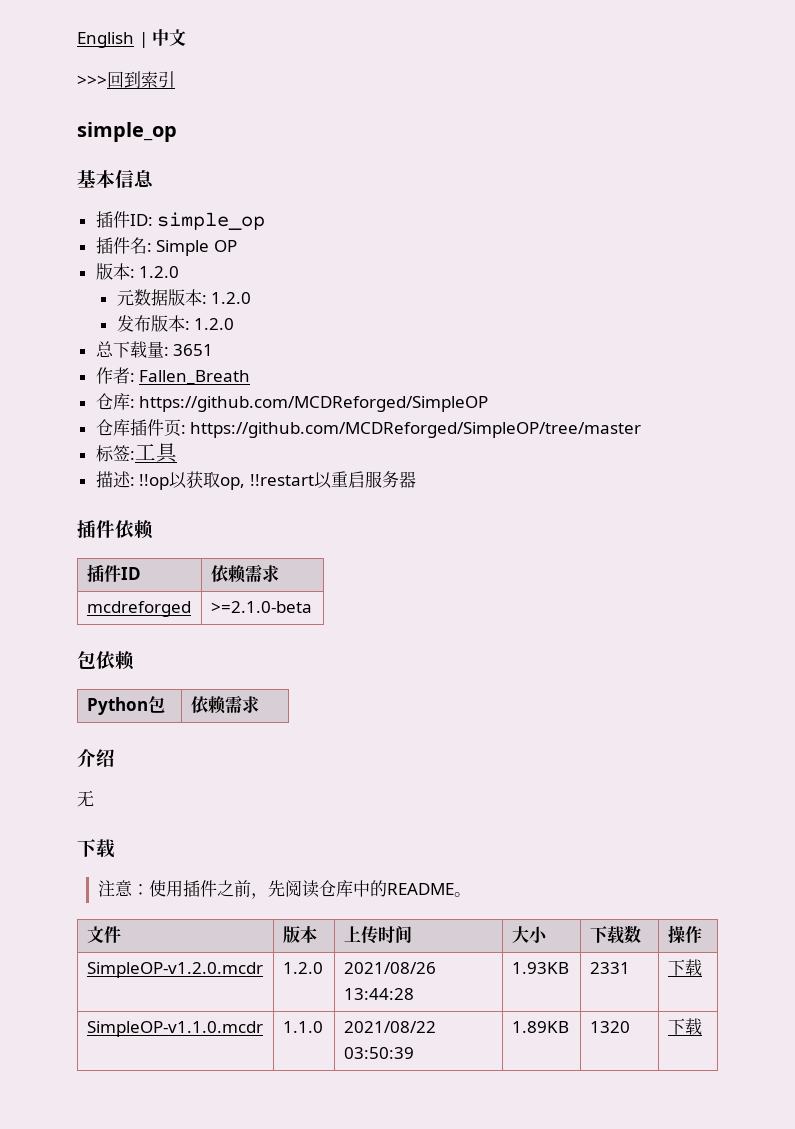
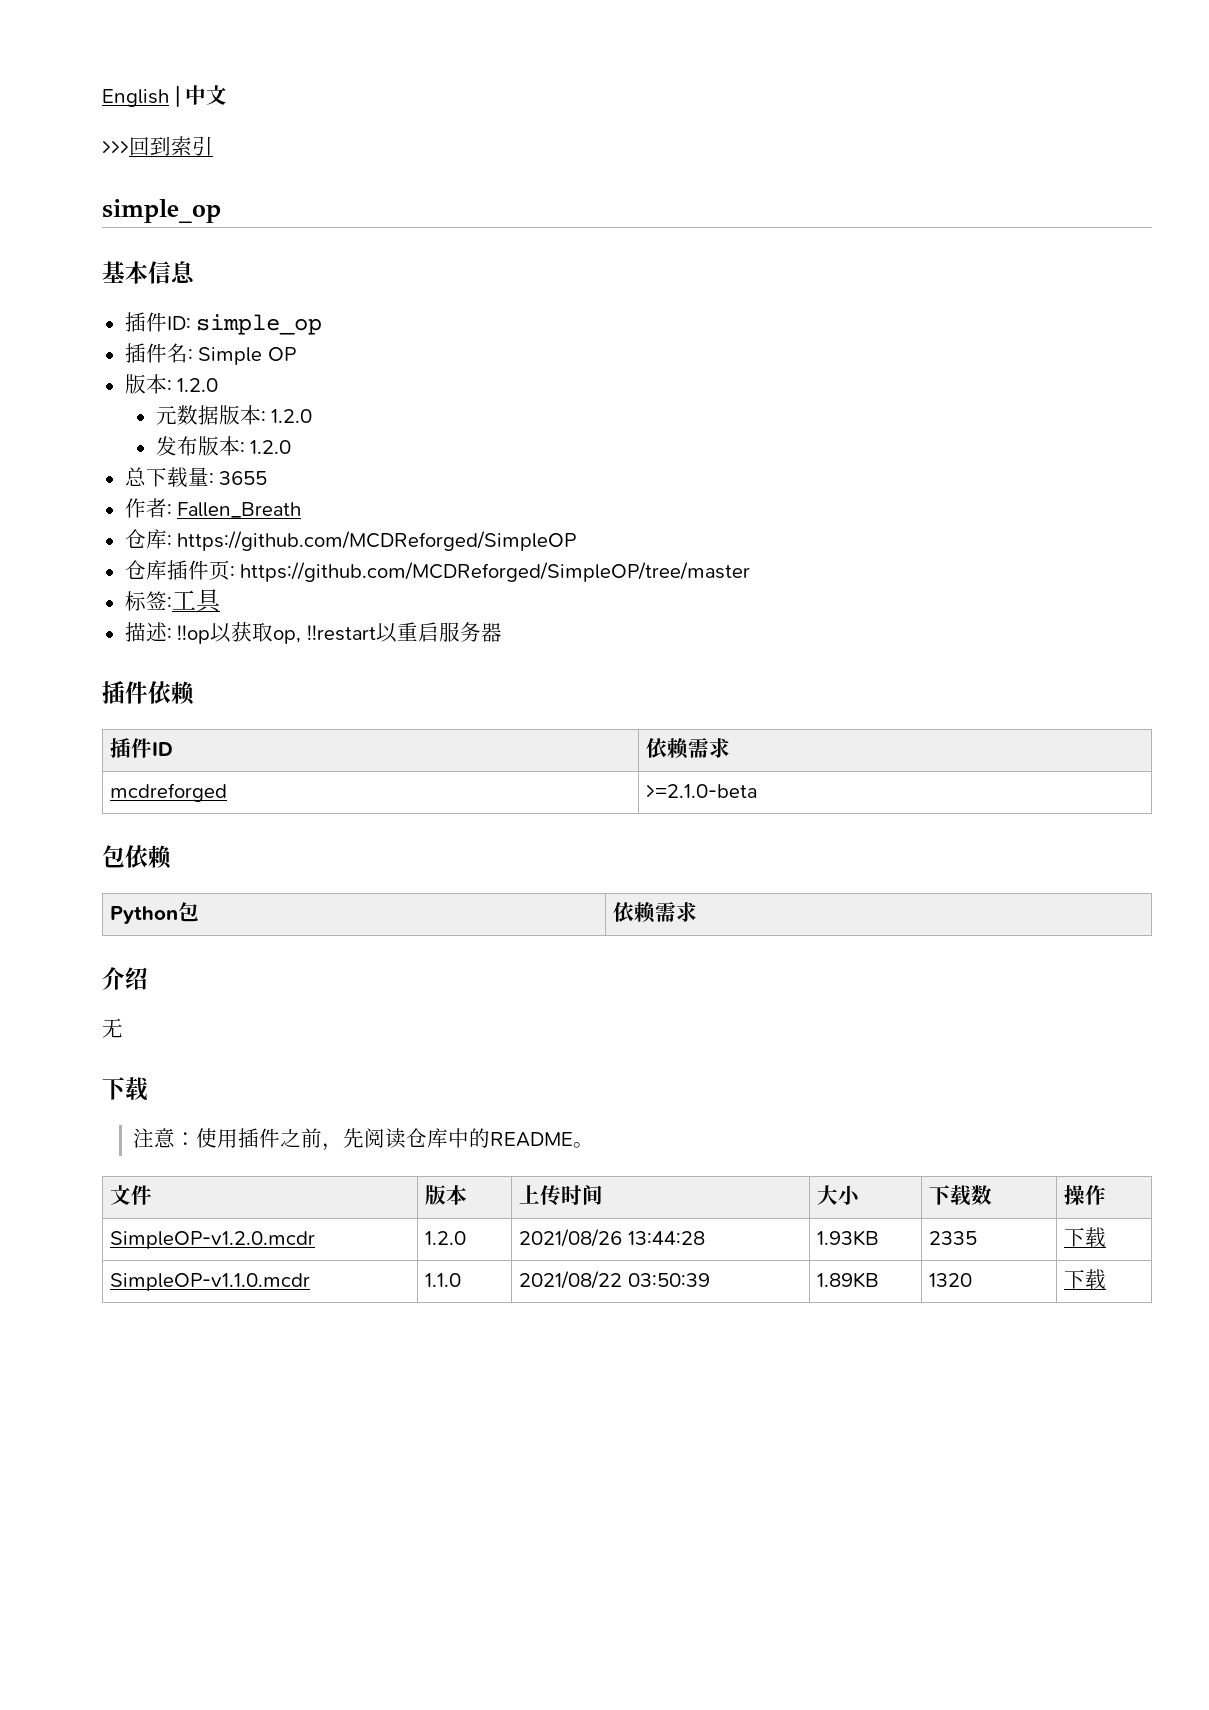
- 总下载量: 3651
+ 总下载量: 3655
- SimpleOP-v1.2.0.mcdr | 1.2.0 | 2021/08/26 13:44:28 | 1.93KB | 2331 | 下载
+ SimpleOP-v1.2.0.mcdr | 1.2.0 | 2021/08/26 13:44:28 | 1.93KB | 2335 | 下载

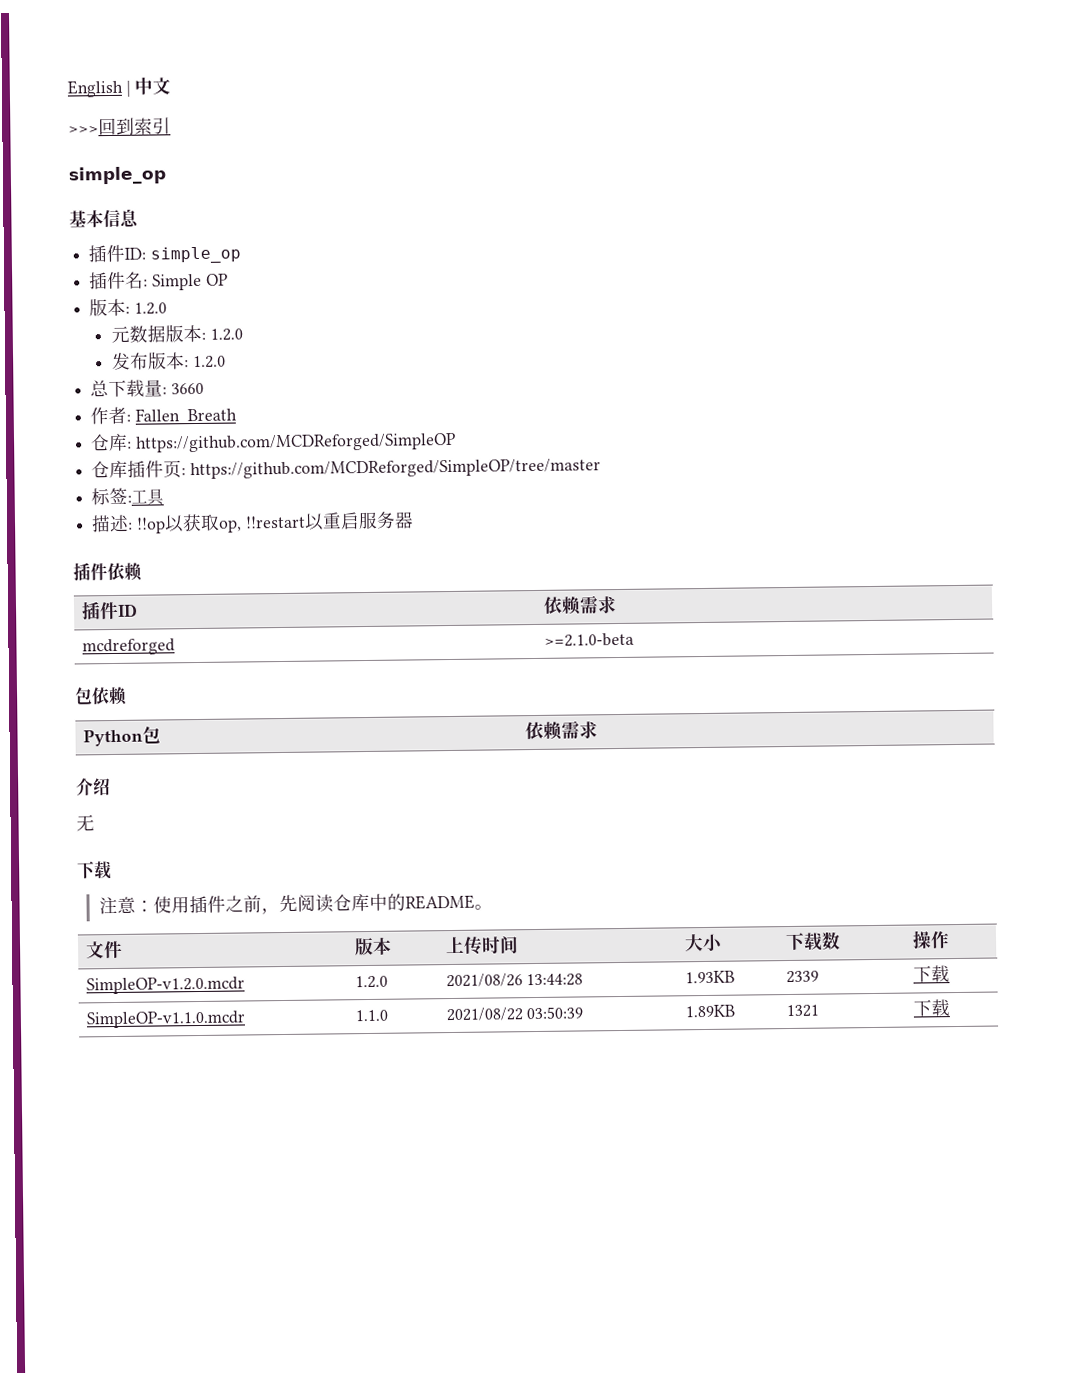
- 总下载量: 3655
+ 总下载量: 3660
- SimpleOP-v1.2.0.mcdr | 1.2.0 | 2021/08/26 13:44:28 | 1.93KB | 2335 | 下载
+ SimpleOP-v1.2.0.mcdr | 1.2.0 | 2021/08/26 13:44:28 | 1.93KB | 2339 | 下载
- SimpleOP-v1.1.0.mcdr | 1.1.0 | 2021/08/22 03:50:39 | 1.89KB | 1320 | 下载
+ SimpleOP-v1.1.0.mcdr | 1.1.0 | 2021/08/22 03:50:39 | 1.89KB | 1321 | 下载

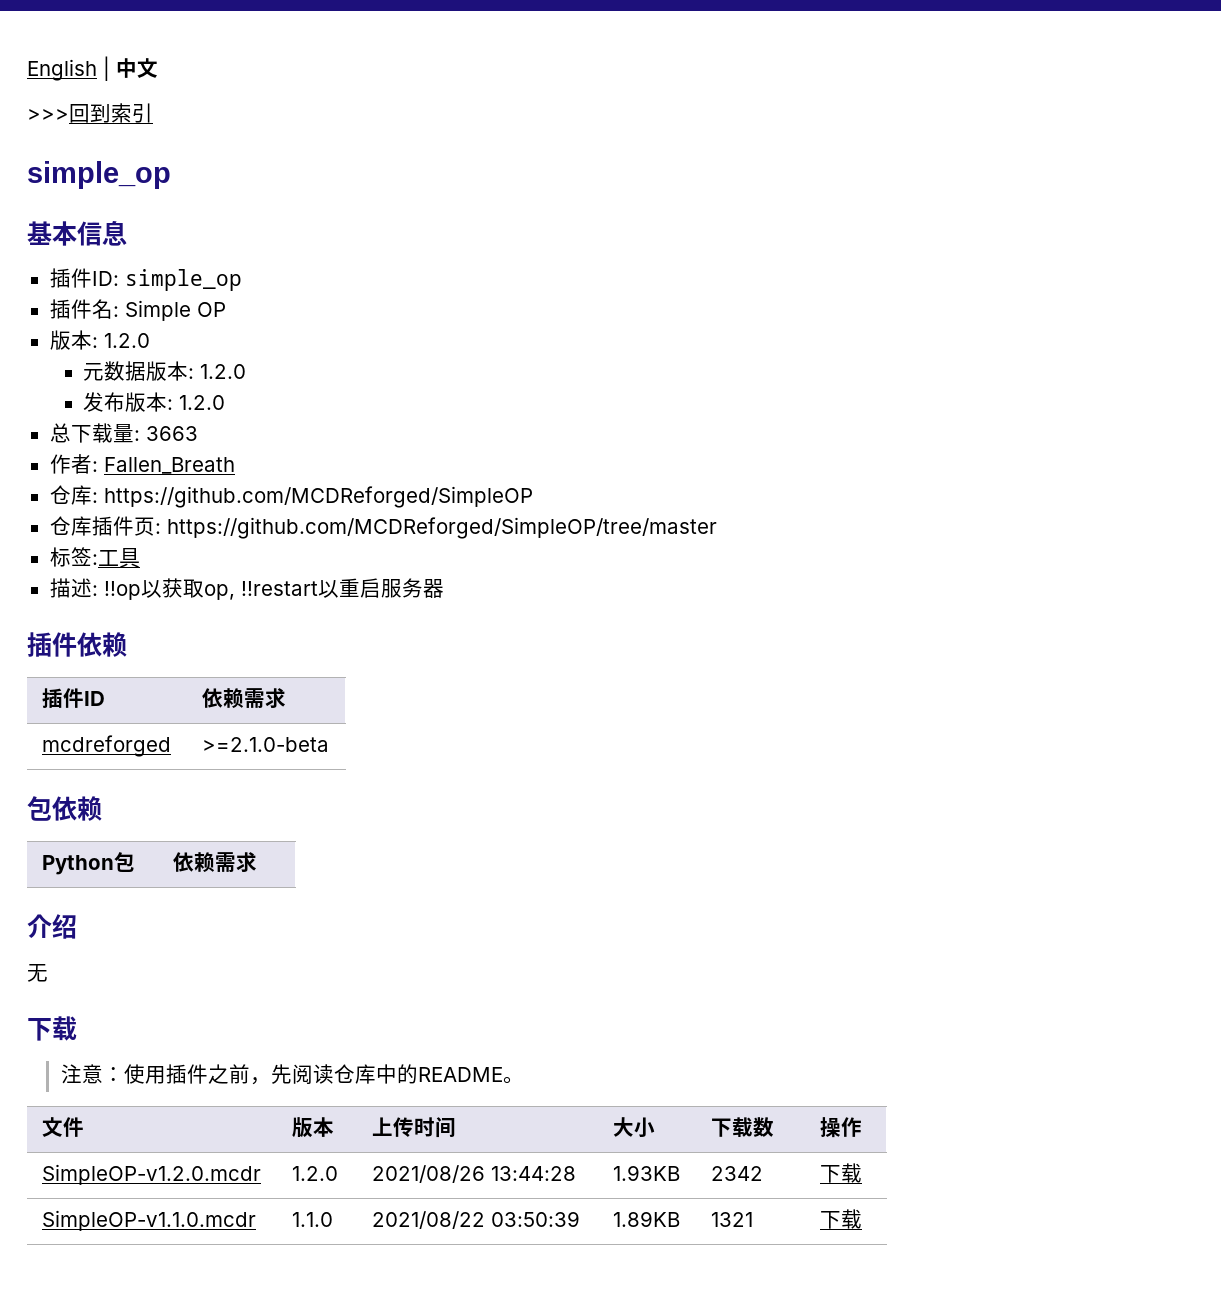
- 总下载量: 3660
+ 总下载量: 3663
- SimpleOP-v1.2.0.mcdr | 1.2.0 | 2021/08/26 13:44:28 | 1.93KB | 2339 | 下载
+ SimpleOP-v1.2.0.mcdr | 1.2.0 | 2021/08/26 13:44:28 | 1.93KB | 2342 | 下载

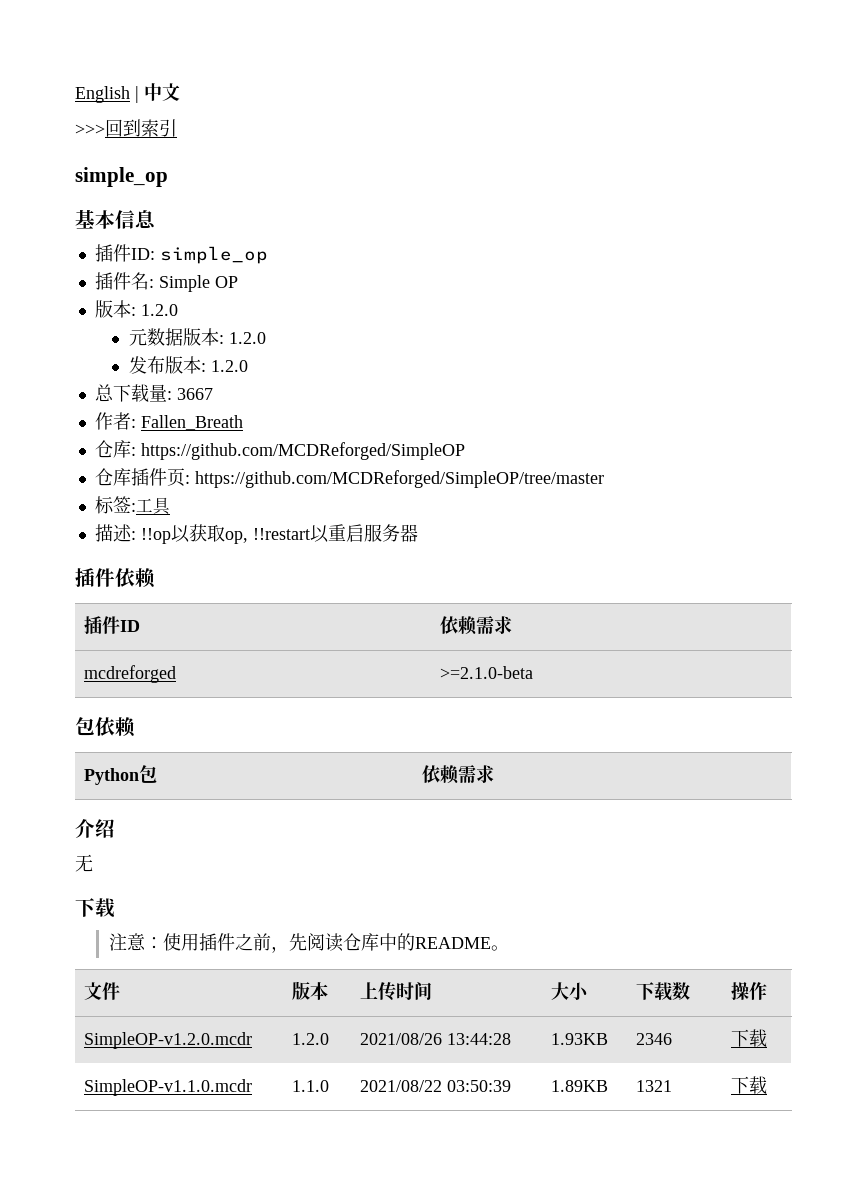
- 总下载量: 3663
+ 总下载量: 3667
- SimpleOP-v1.2.0.mcdr | 1.2.0 | 2021/08/26 13:44:28 | 1.93KB | 2342 | 下载
+ SimpleOP-v1.2.0.mcdr | 1.2.0 | 2021/08/26 13:44:28 | 1.93KB | 2346 | 下载

